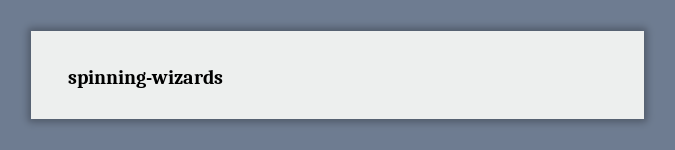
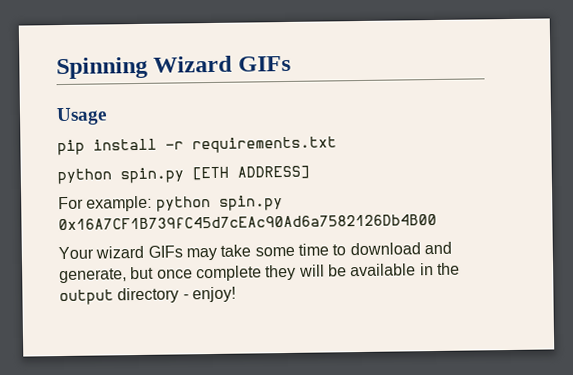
- spinning-wizards
+ Spinning Wizard GIFs
+ Usage
+ pip install -r requirements.txt
+ python spin.py [ETH ADDRESS]
+ For example: python spin.py 0x16A7CF1B739fC45d7cEAc90Ad6a7582126Db4B00
+ Your wizard GIFs may take some time to download and generate, but once complete they will be available in the output directory - enjoy!

